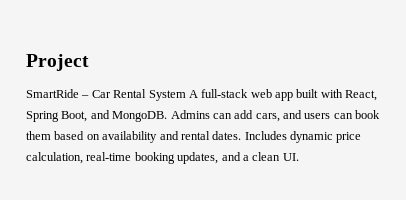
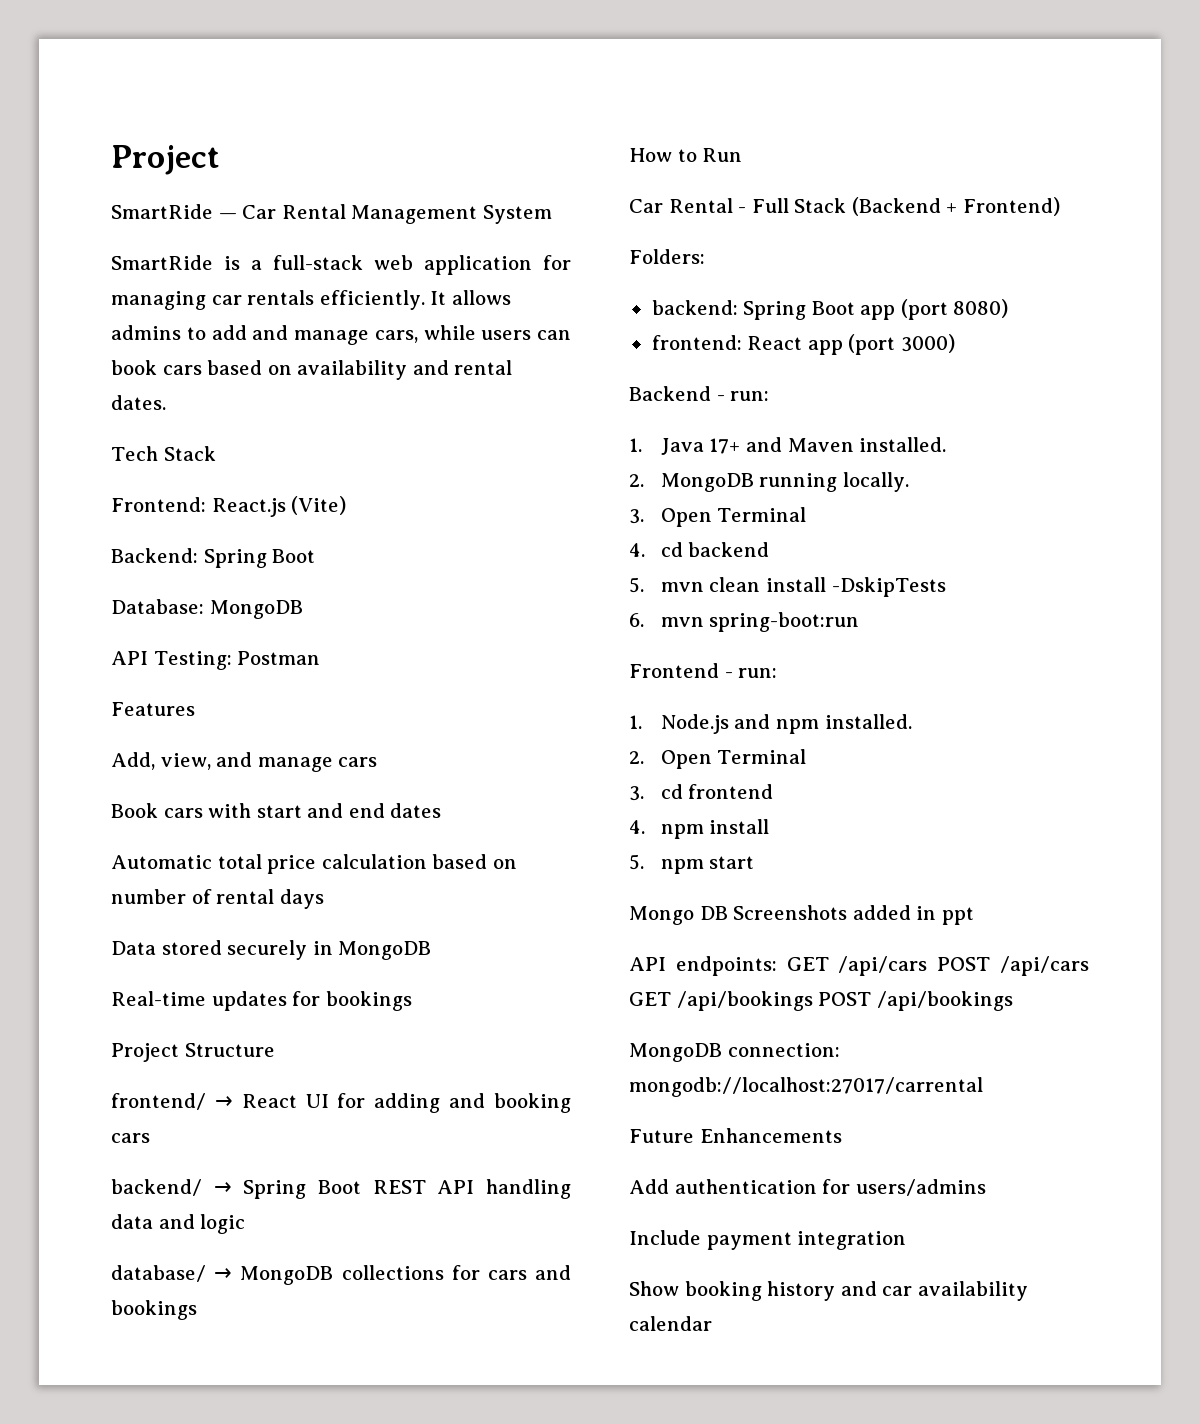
- SmartRide – Car Rental System A full-stack web app built with React, Spring Boot, and MongoDB. Admins can add cars, and users can book them based on availability and rental dates. Includes dynamic price calculation, real-time booking updates, and a clean UI.
+ SmartRide — Car Rental Management System
+ SmartRide is a full-stack web application for managing car rentals efficiently. It allows admins to add and manage cars, while users can book cars based on availability and rental dates.
+ Tech Stack
+ Frontend: React.js (Vite)
+ Backend: Spring Boot
+ Database: MongoDB
+ API Testing: Postman
+ Features
+ Add, view, and manage cars
+ Book cars with start and end dates
+ Automatic total price calculation based on number of rental days
+ Data stored securely in MongoDB
+ Real-time updates for bookings
+ Project Structure
+ frontend/ → React UI for adding and booking cars
+ backend/ → Spring Boot REST API handling data and logic
+ database/ → MongoDB collections for cars and bookings
+ How to Run
+ Car Rental - Full Stack (Backend + Frontend)
+ Folders:
+ backend: Spring Boot app (port 8080)
+ frontend: React app (port 3000)
+ Backend - run:
+ 1. Java 17+ and Maven installed.
+ 2. MongoDB running locally.
+ 3. Open Terminal
+ 4. cd backend
+ 5. mvn clean install -DskipTests
+ 6. mvn spring-boot:run
+ Frontend - run:
+ 1. Node.js and npm installed.
+ 2. Open Terminal
+ 3. cd frontend
+ 4. npm install
+ 5. npm start
+ Mongo DB Screenshots added in ppt
+ API endpoints: GET /api/cars POST /api/cars GET /api/bookings POST /api/bookings
+ MongoDB connection: mongodb://localhost:27017/carrental
+ Future Enhancements
+ Add authentication for users/admins
+ Include payment integration
+ Show booking history and car availability calendar

